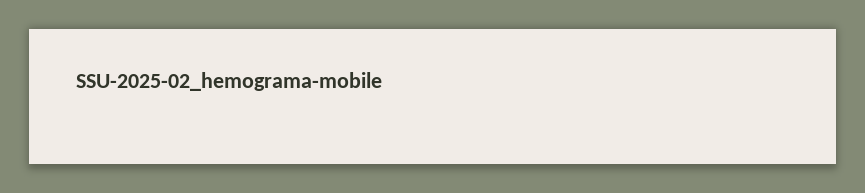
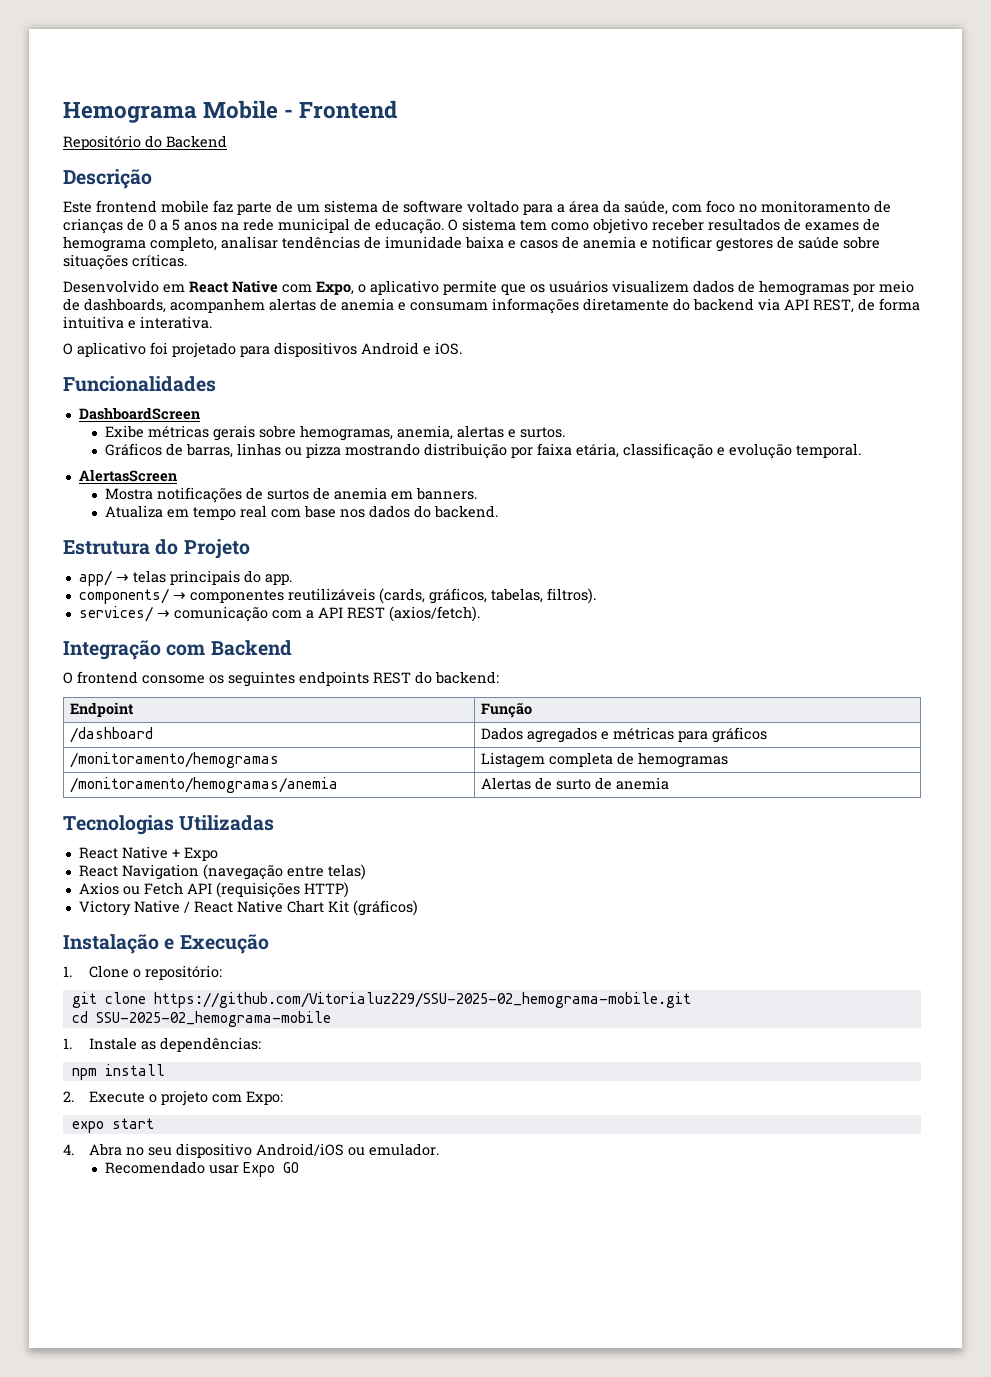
- SSU-2025-02_hemograma-mobile
+ Hemograma Mobile - Frontend
+ Repositório do Backend
+ Descrição
+ Este frontend mobile faz parte de um sistema de software voltado para a área da saúde, com foco no monitoramento de crianças de 0 a 5 anos na rede municipal de educação. O sistema tem como objetivo receber resultados de exames de hemograma completo, analisar tendências de imunidade baixa e casos de anemia e notificar gestores de saúde sobre situações críticas.
+ Desenvolvido em React Native com Expo, o aplicativo permite que os usuários visualizem dados de hemogramas por meio de dashboards, acompanhem alertas de anemia e consumam informações diretamente do backend via API REST, de forma intuitiva e interativa.
+ O aplicativo foi projetado para dispositivos Android e iOS.
+ Funcionalidades
+ DashboardScreen
+ Exibe métricas gerais sobre hemogramas, anemia, alertas e surtos.
+ Gráficos de barras, linhas ou pizza mostrando distribuição por faixa etária, classificação e evolução temporal.
+ AlertasScreen
+ Mostra notificações de surtos de anemia em banners.
+ Atualiza em tempo real com base nos dados do backend.
+ Estrutura do Projeto
+ app/ → telas principais do app.
+ components/ → componentes reutilizáveis (cards, gráficos, tabelas, filtros).
+ services/ → comunicação com a API REST (axios/fetch).
+ Integração com Backend
+ O frontend consome os seguintes endpoints REST do backend:
+ Endpoint | Função
+ /dashboard | Dados agregados e métricas para gráficos
+ /monitoramento/hemogramas | Listagem completa de hemogramas
+ /monitoramento/hemogramas/anemia | Alertas de surto de anemia
+ Tecnologias Utilizadas
+ React Native + Expo
+ React Navigation (navegação entre telas)
+ Axios ou Fetch API (requisições HTTP)
+ Victory Native / React Native Chart Kit (gráficos)
+ Instalação e Execução
+ 1. Clone o repositório:
+ git clone https://github.com/Vitorialuz229/SSU-2025-02_hemograma-mobile.git
+ cd SSU-2025-02_hemograma-mobile
+ 1. Instale as dependências:
+ npm install
+ 2. Execute o projeto com Expo:
+ expo start
+ 4. Abra no seu dispositivo Android/iOS ou emulador.
+ Recomendado usar Expo GO

